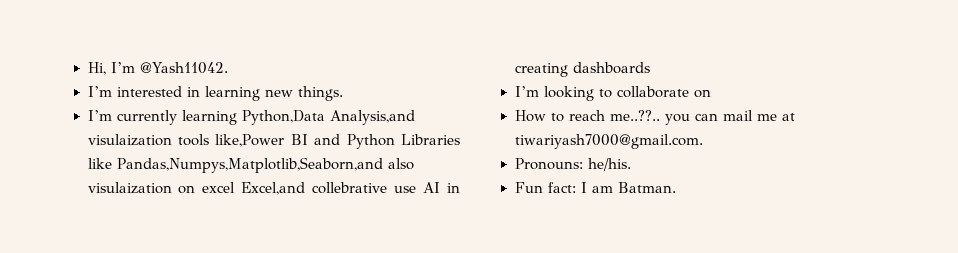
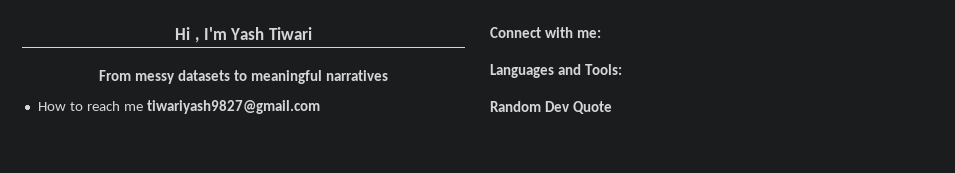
- Hi, I’m @Yash11042.
- I’m interested in learning new things.
- I’m currently learning Python,Data Analysis,and visulaization tools like,Power BI and Python Libraries like Pandas,Numpys,Matplotlib,Seaborn,and also visulaization on excel Excel,and collebrative use AI in creating dashboards
- I’m looking to collaborate on
- How to reach me..??.. you can mail me at tiwariyash7000@gmail.com.
- Pronouns: he/his.
- Fun fact: I am Batman.
+ Hi , I'm Yash Tiwari
+ From messy datasets to meaningful narratives
+ How to reach me tiwariyash9827@gmail.com
+ Connect with me:
+ Languages and Tools:
+ Random Dev Quote

